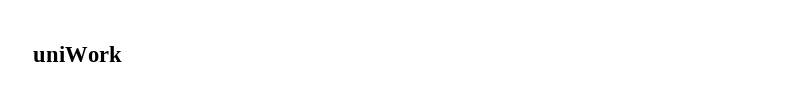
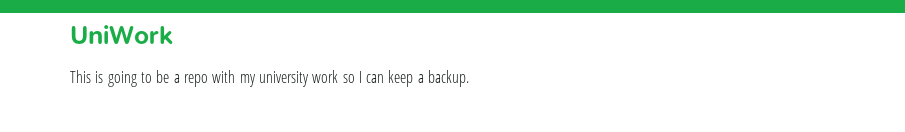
- uniWork
+ UniWork
+ This is going to be a repo with my university work so I can keep a backup.

